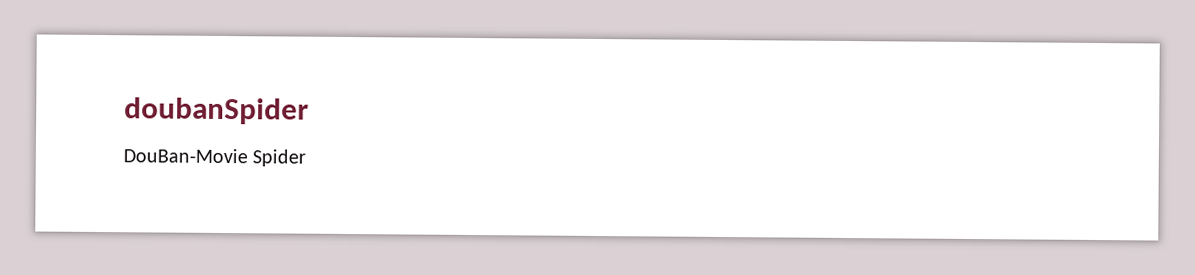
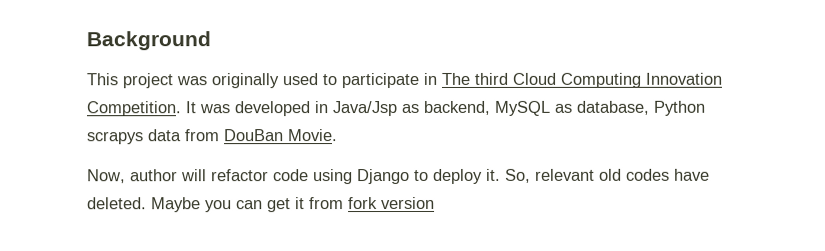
- doubanSpider
- DouBan-Movie Spider
+ Background
+ This project was originally used to participate in The third Cloud Computing Innovation Competition. It was developed in Java/Jsp as backend, MySQL as database, Python scrapys data from DouBan Movie.
+ Now, author will refactor code using Django to deploy it. So, relevant old codes have deleted. Maybe you can get it from fork version

